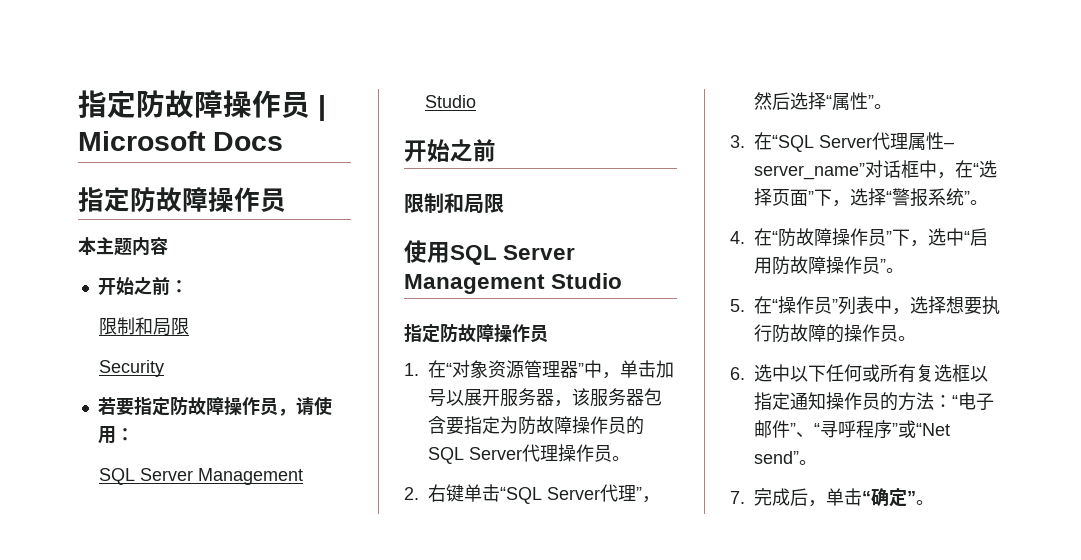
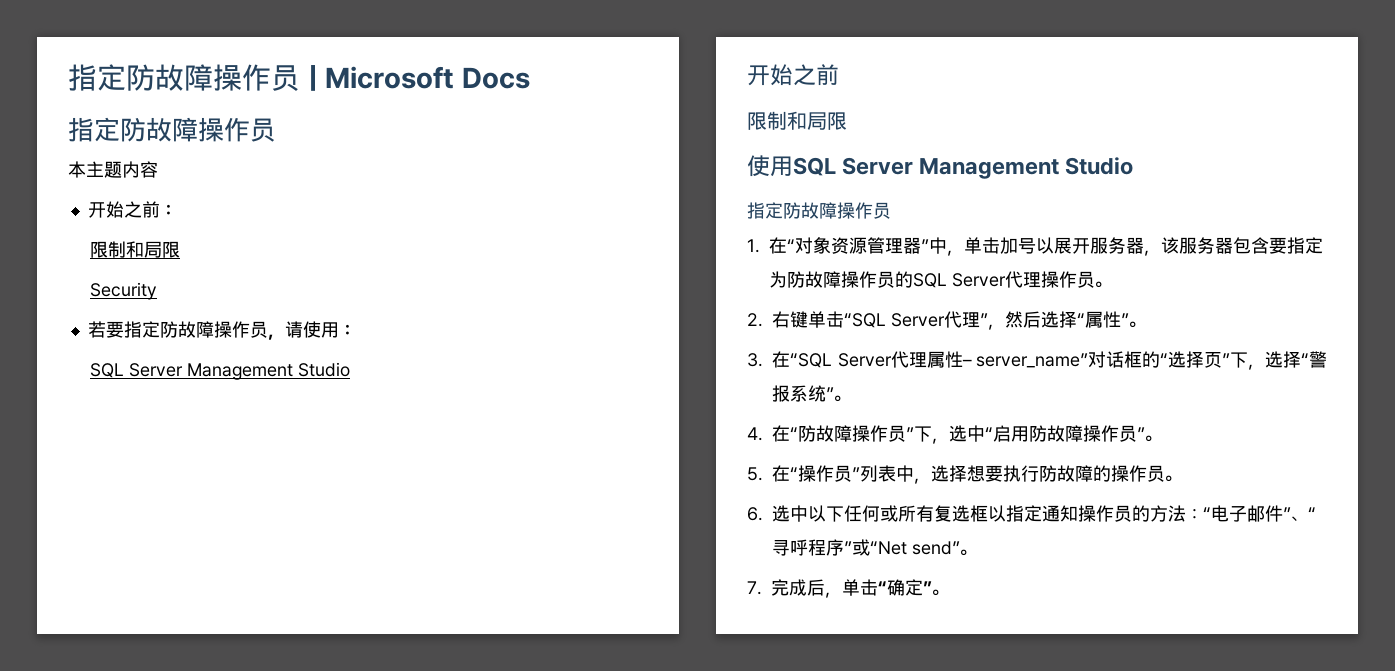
- 3.在“SQL Server代理属性– server_name”对话框中，在“选择页面”下，选择“警报系统”。
+ 3.在“SQL Server代理属性– server_name”对话框的“选择页”下，选择“警报系统”。

